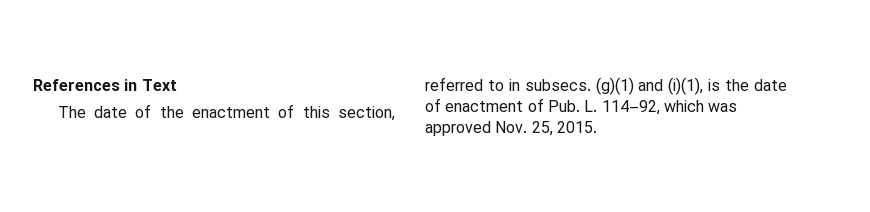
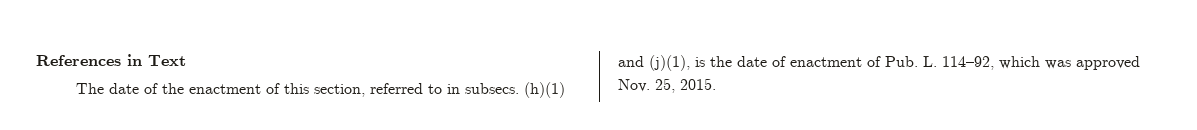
- (g)(1) and (i)(1), is the date of enactment of Pub. L. 114–92, which was approved Nov. 25, 2015.
+ (h)(1) and (j)(1), is the date of enactment of Pub. L. 114–92, which was approved Nov. 25, 2015.

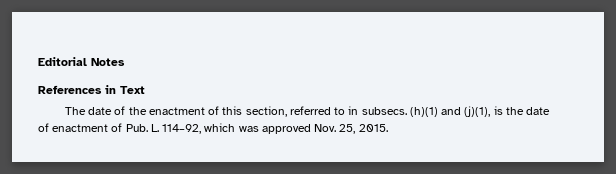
+ Editorial Notes

